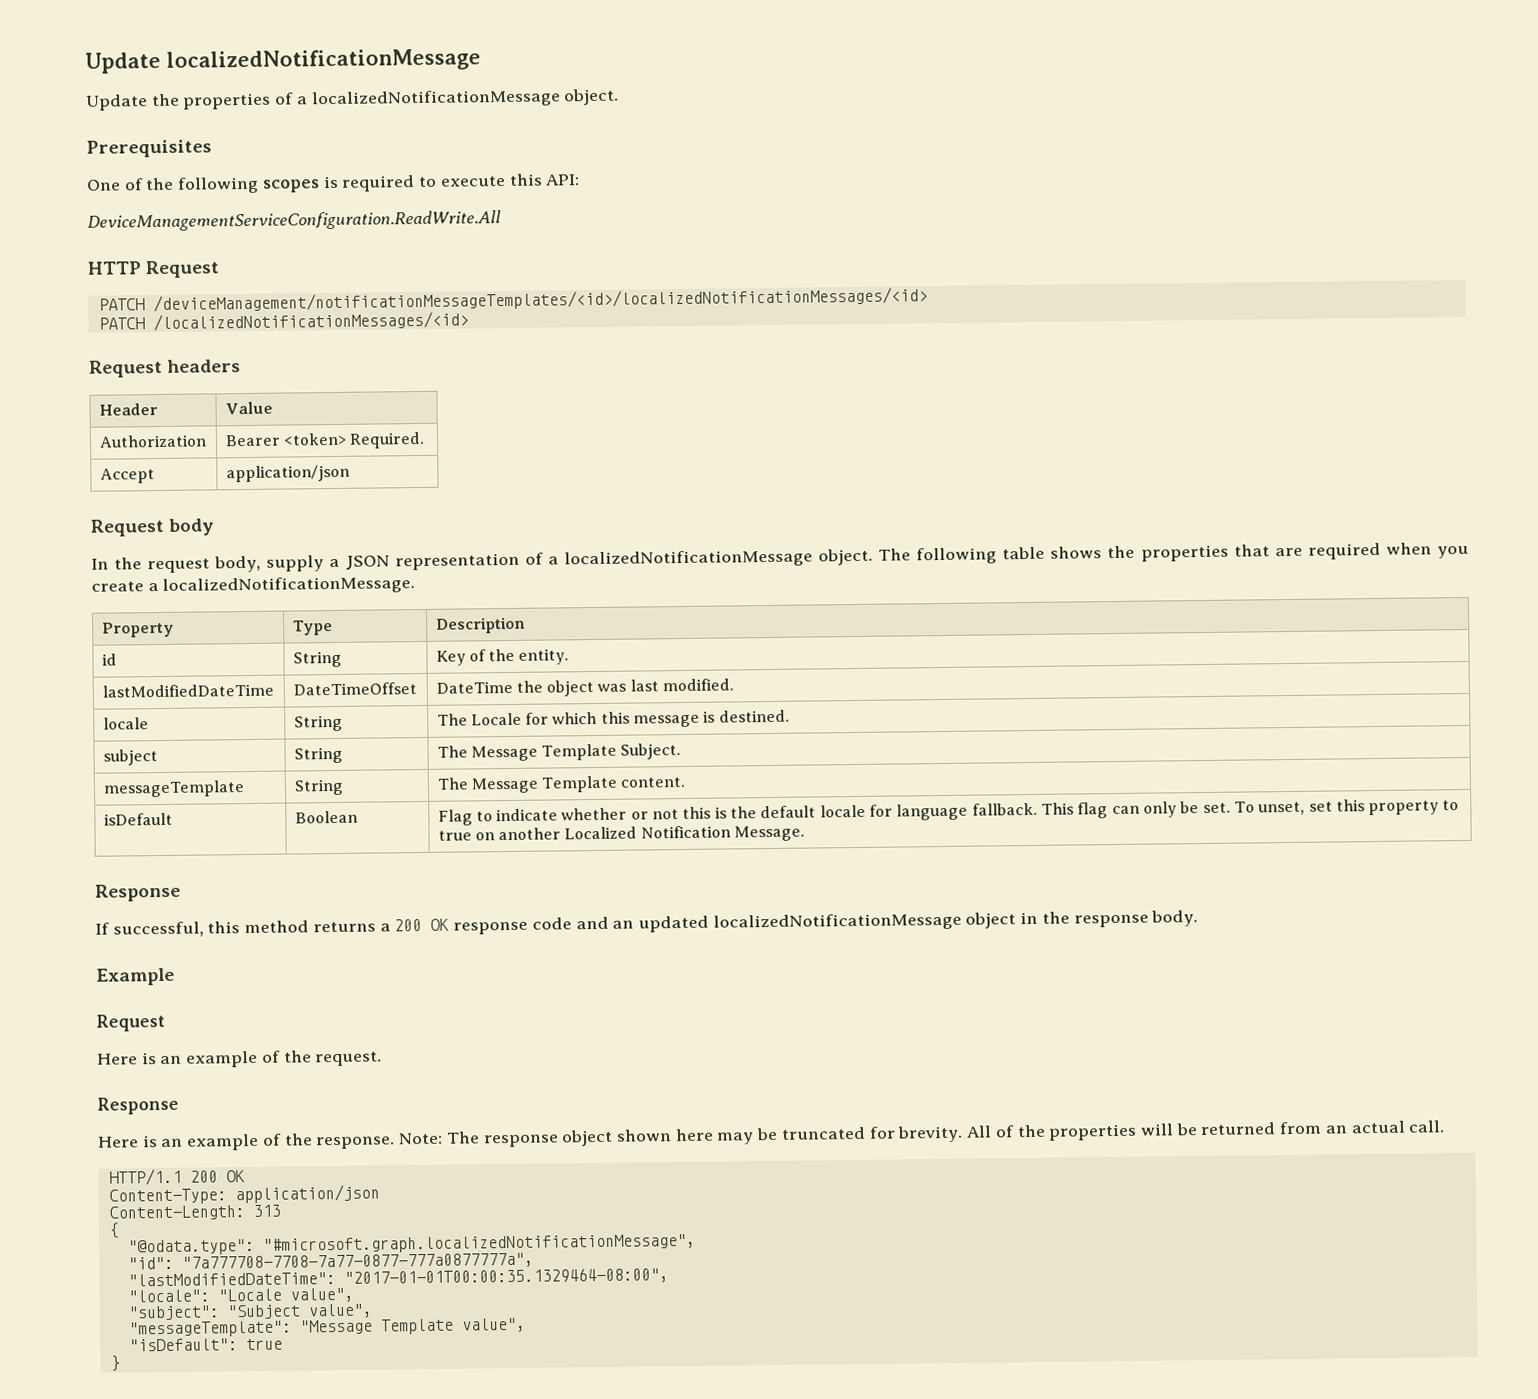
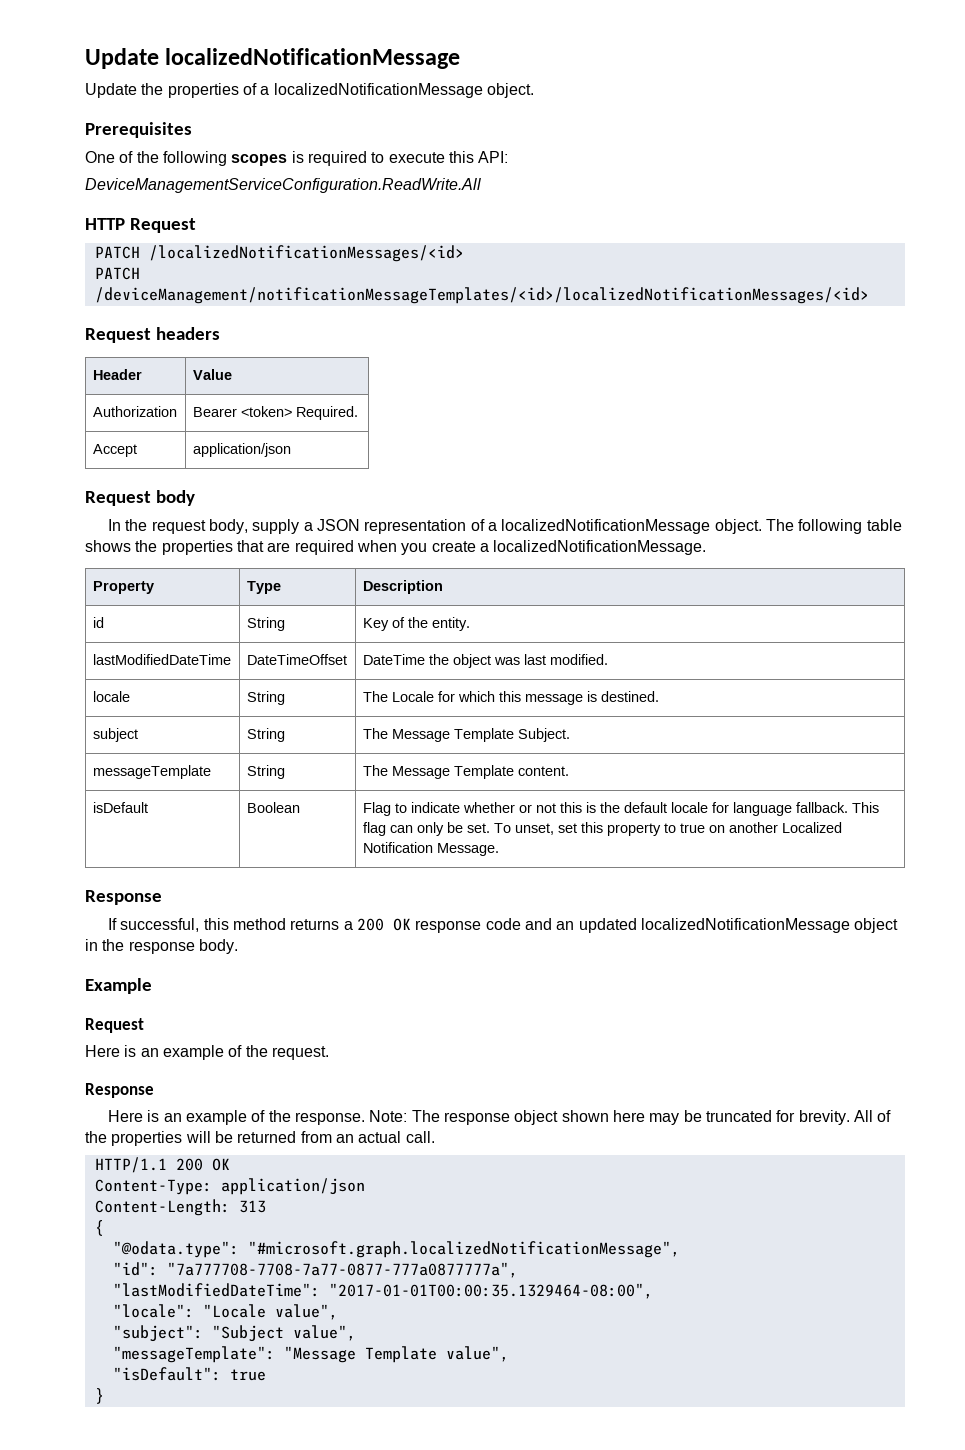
+ PATCH /localizedNotificationMessages/<id>
  PATCH /deviceManagement/notificationMessageTemplates/<id>/localizedNotificationMessages/<id>
- PATCH /localizedNotificationMessages/<id>

